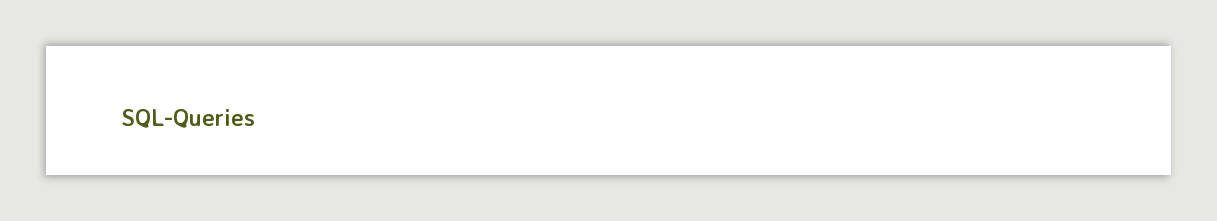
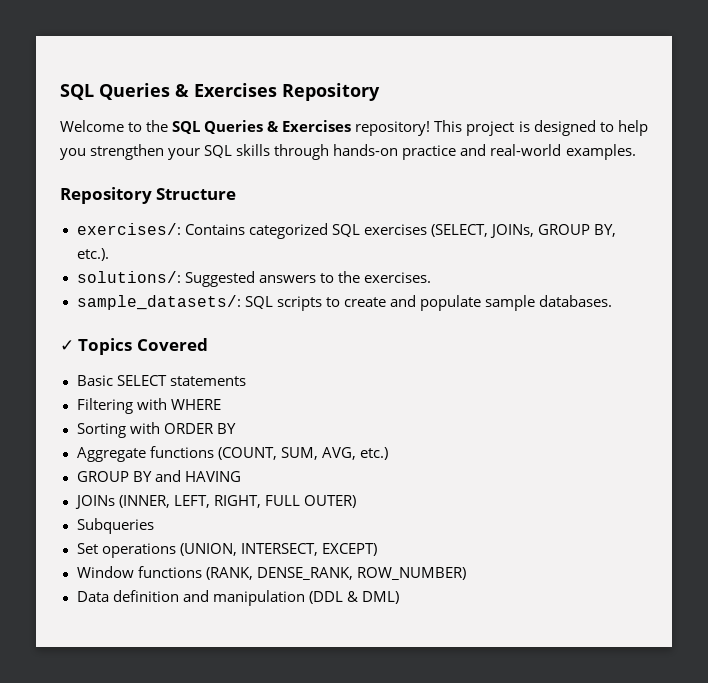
- SQL-Queries
+ SQL Queries & Exercises Repository
+ Welcome to the SQL Queries & Exercises repository! This project is designed to help you strengthen your SQL skills through hands-on practice and real-world examples.
+ Repository Structure
+ exercises/: Contains categorized SQL exercises (SELECT, JOINs, GROUP BY, etc.).
+ solutions/: Suggested answers to the exercises.
+ sample_datasets/: SQL scripts to create and populate sample databases.
+ ✓ Topics Covered
+ Basic SELECT statements
+ Filtering with WHERE
+ Sorting with ORDER BY
+ Aggregate functions (COUNT, SUM, AVG, etc.)
+ GROUP BY and HAVING
+ JOINs (INNER, LEFT, RIGHT, FULL OUTER)
+ Subqueries
+ Set operations (UNION, INTERSECT, EXCEPT)
+ Window functions (RANK, DENSE_RANK, ROW_NUMBER)
+ Data definition and manipulation (DDL & DML)

